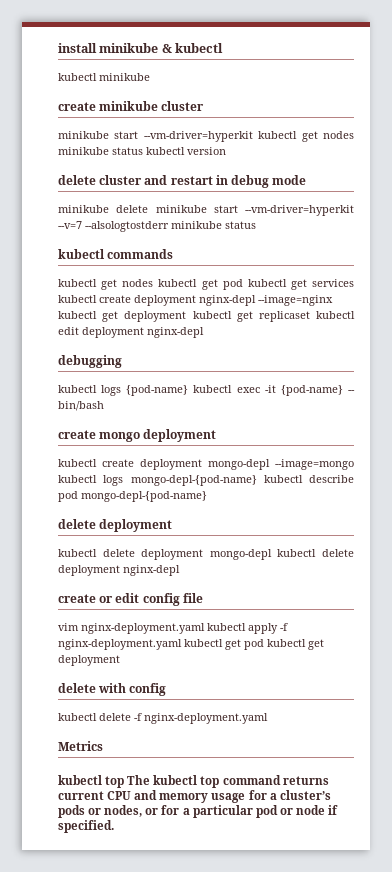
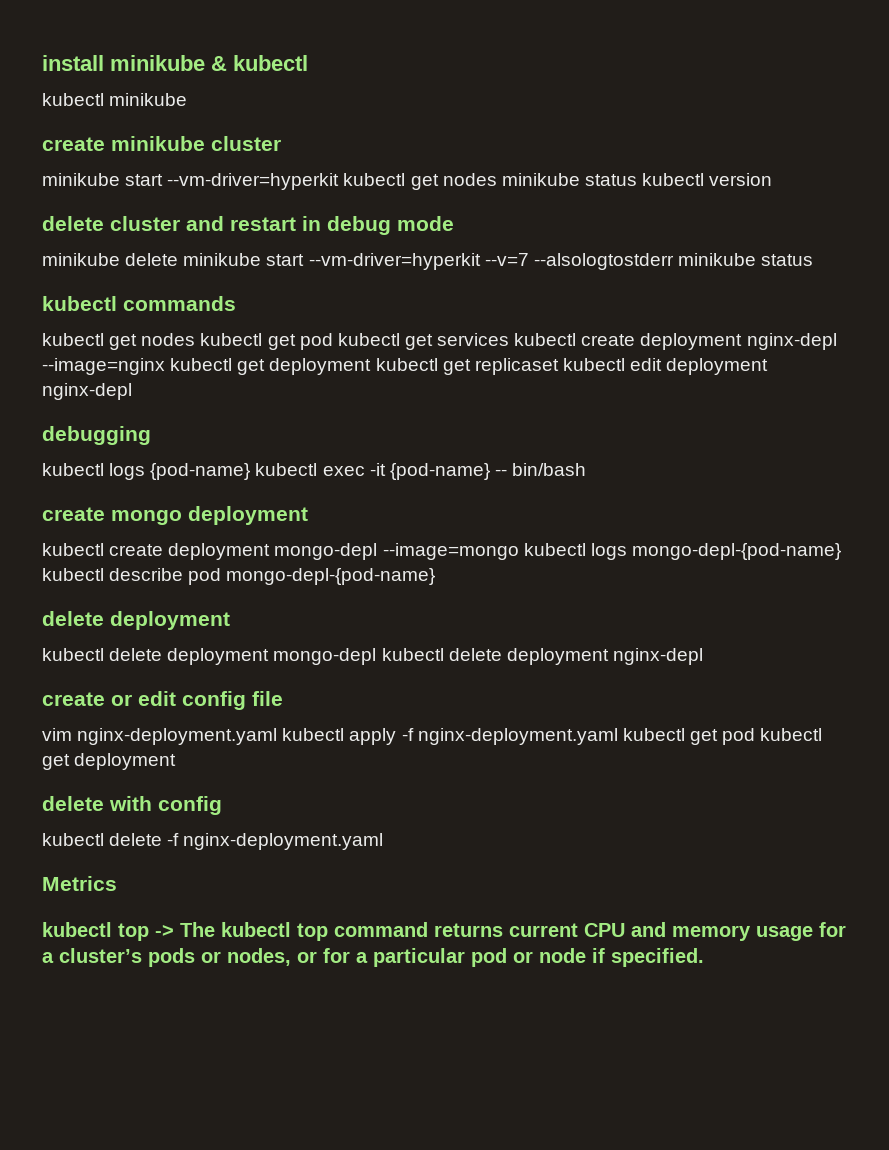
- kubectl top The kubectl top command returns current CPU and memory usage for a cluster’s pods or nodes, or for a particular pod or node if specified.
+ kubectl top -> The kubectl top command returns current CPU and memory usage for a cluster’s pods or nodes, or for a particular pod or node if specified.

